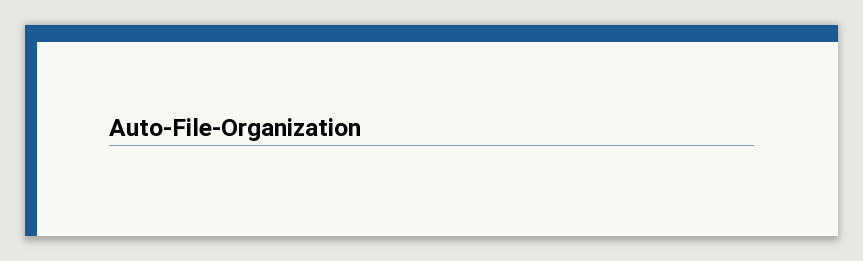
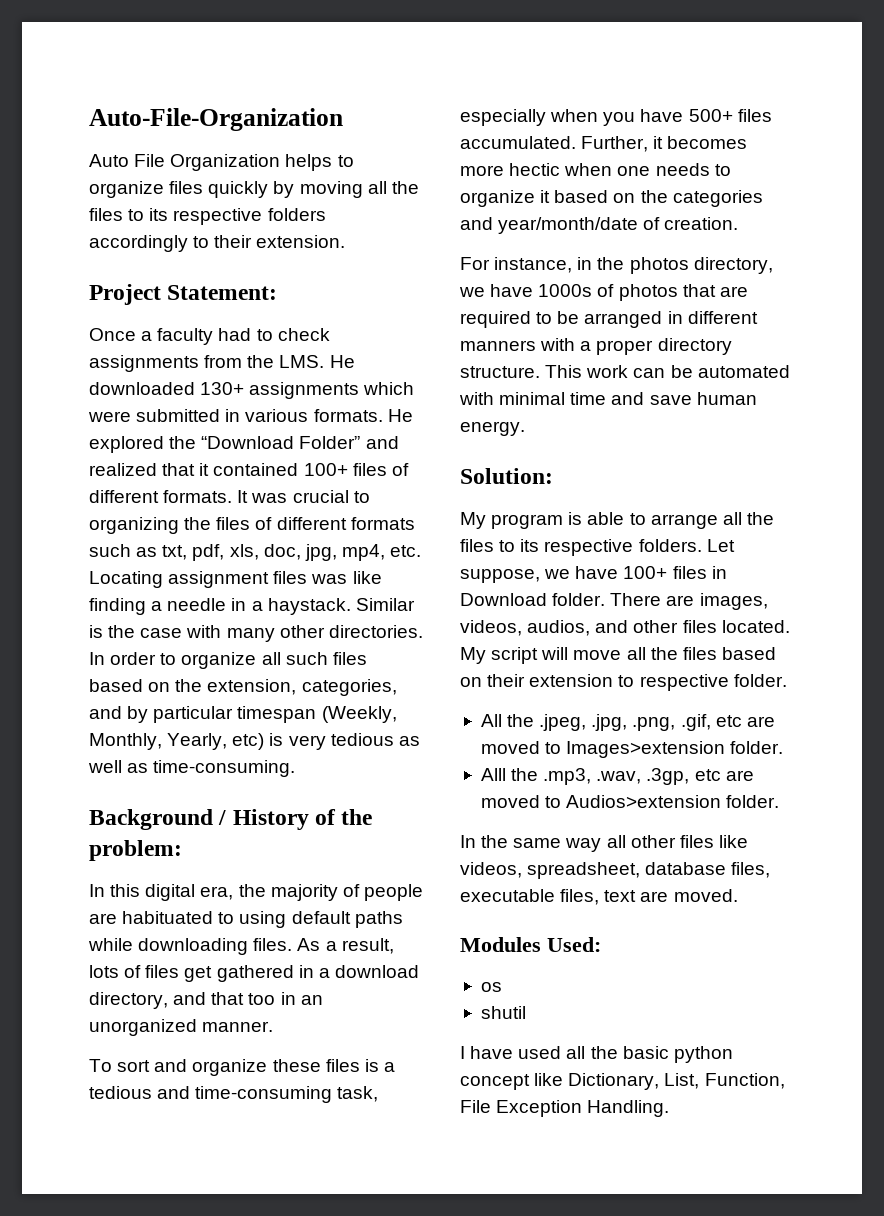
+ Auto File Organization helps to organize files quickly by moving all the files to its respective folders accordingly to their extension.
+ Project Statement:
+ Once a faculty had to check assignments from the LMS. He downloaded 130+ assignments which were submitted in various formats. He explored the “Download Folder” and realized that it contained 100+ files of different formats. It was crucial to organizing the files of different formats such as txt, pdf, xls, doc, jpg, mp4, etc. Locating assignment files was like finding a needle in a haystack. Similar is the case with many other directories. In order to organize all such files based on the extension, categories, and by particular timespan (Weekly, Monthly, Yearly, etc) is very tedious as well as time-consuming.
+ Background / History of the problem:
+ In this digital era, the majority of people are habituated to using default paths while downloading files. As a result, lots of files get gathered in a download directory, and that too in an unorganized manner.
+ To sort and organize these files is a tedious and time-consuming task, especially when you have 500+ files accumulated. Further, it becomes more hectic when one needs to organize it based on the categories and year/month/date of creation.
+ For instance, in the photos directory, we have 1000s of photos that are required to be arranged in different manners with a proper directory structure. This work can be automated with minimal time and save human energy.
+ Solution:
+ My program is able to arrange all the files to its respective folders. Let suppose, we have 100+ files in Download folder. There are images, videos, audios, and other files located. My script will move all the files based on their extension to respective folder.
+ All the .jpeg, .jpg, .png, .gif, etc are moved to Images>extension folder.
+ Alll the .mp3, .wav, .3gp, etc are moved to Audios>extension folder.
+ In the same way all other files like videos, spreadsheet, database files, executable files, text are moved.
+ Modules Used:
+ os
+ shutil
+ I have used all the basic python concept like Dictionary, List, Function, File Exception Handling.

